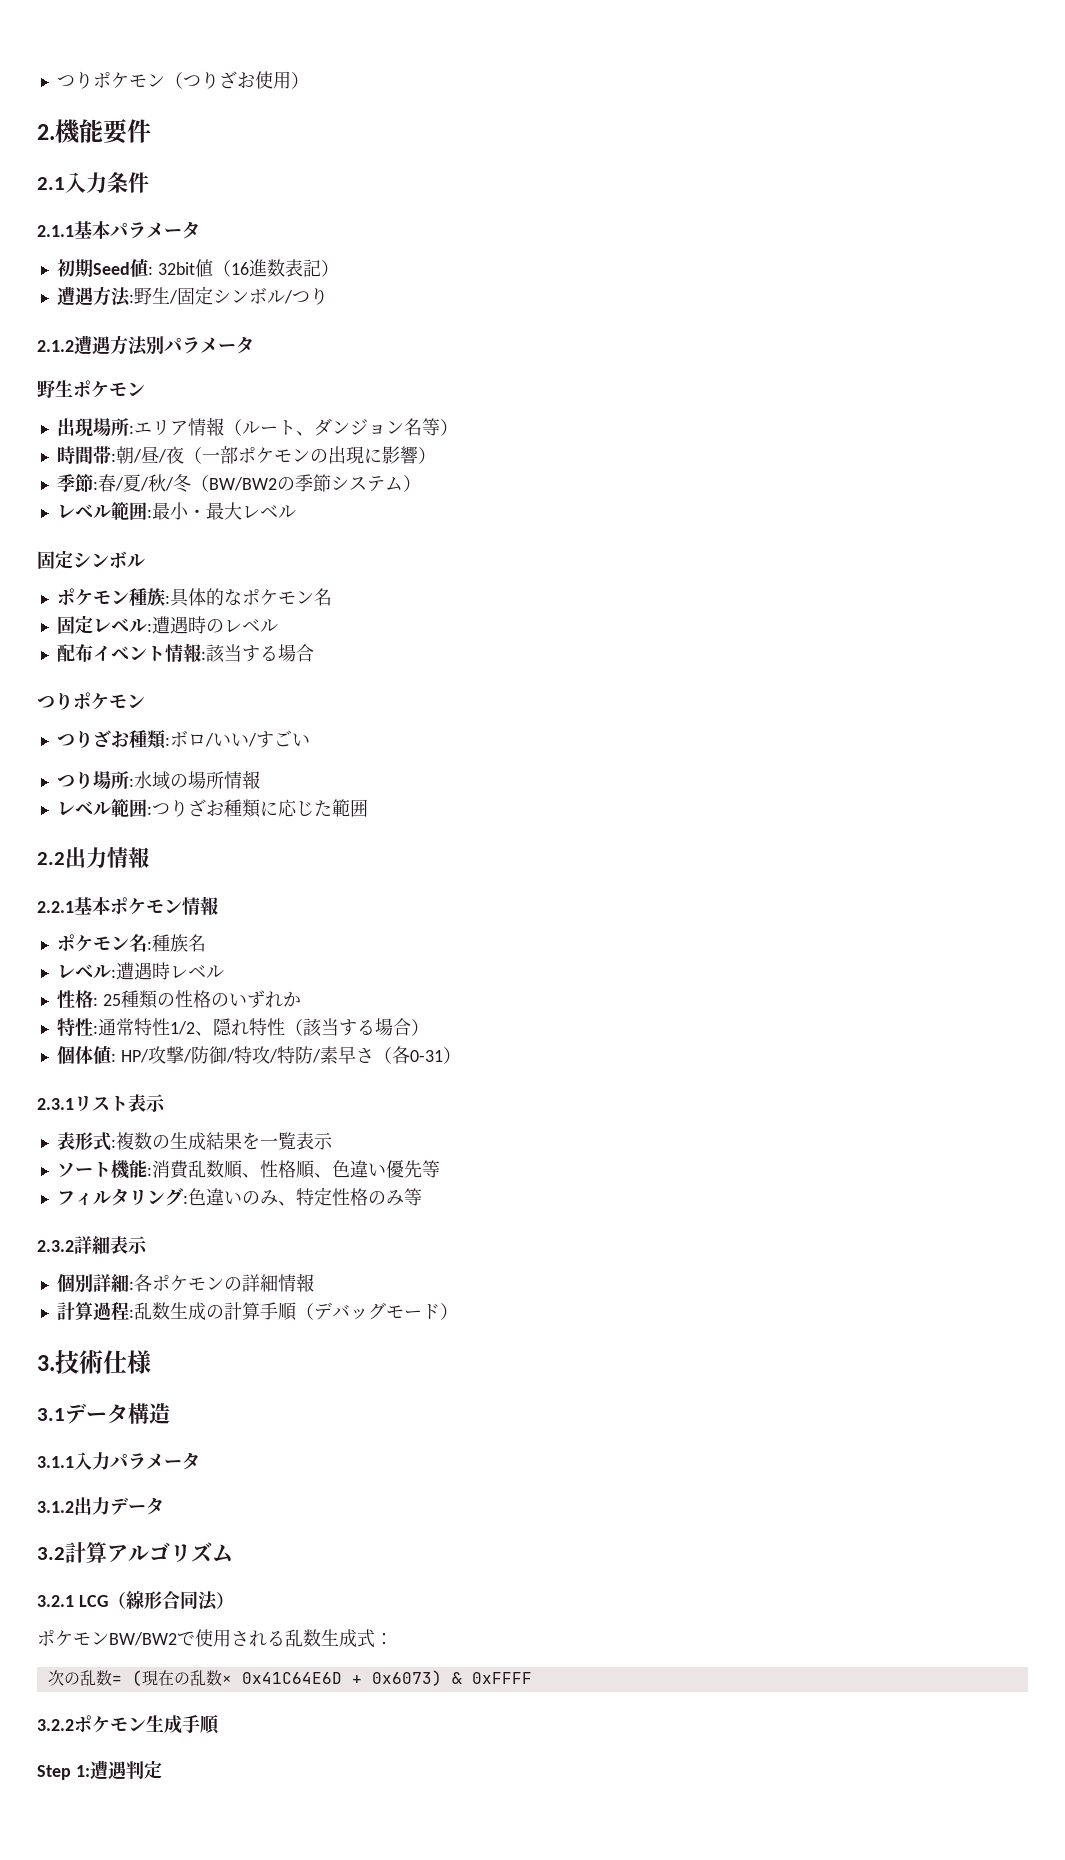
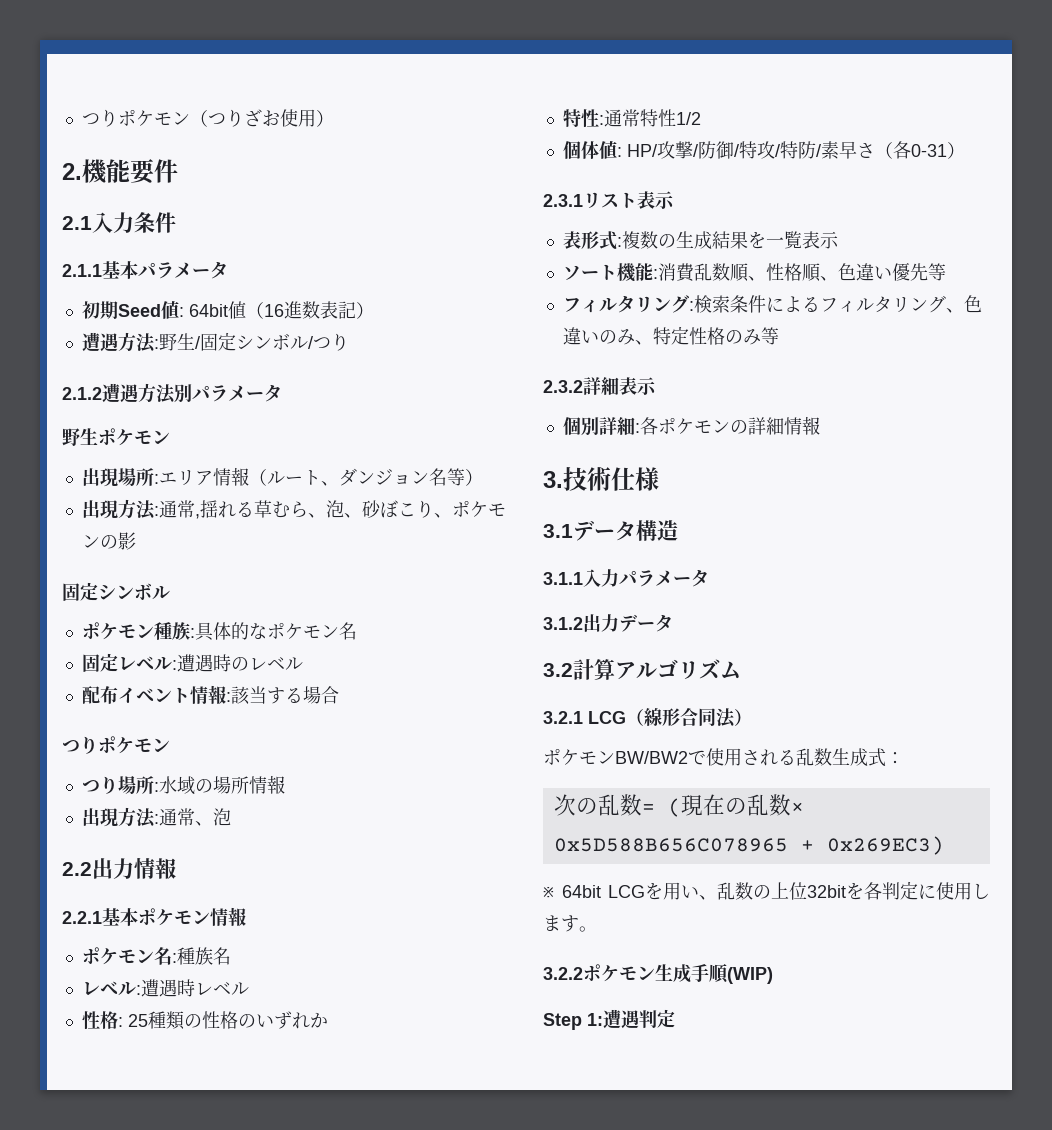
- 初期Seed値: 32bit値（16進数表記）
+ 初期Seed値: 64bit値（16進数表記）
- 時間帯:朝/昼/夜（一部ポケモンの出現に影響）
- 季節:春/夏/秋/冬（BW/BW2の季節システム）
- レベル範囲:最小・最大レベル
+ 出現方法:通常,揺れる草むら、泡、砂ぼこり、ポケモンの影
- つりざお種類:ボロ/いい/すごい
- レベル範囲:つりざお種類に応じた範囲
+ 出現方法:通常、泡
- 特性:通常特性1/2、隠れ特性（該当する場合）
+ 特性:通常特性1/2
- フィルタリング:色違いのみ、特定性格のみ等
+ フィルタリング:検索条件によるフィルタリング、色違いのみ、特定性格のみ等
- 計算過程:乱数生成の計算手順（デバッグモード）
- 次の乱数= (現在の乱数× 0x41C64E6D + 0x6073) & 0xFFFF
+ 次の乱数= (現在の乱数× 0x5D588B656C078965 + 0x269EC3)
+ ※ 64bit LCGを用い、乱数の上位32bitを各判定に使用します。
- 3.2.2ポケモン生成手順
+ 3.2.2ポケモン生成手順(WIP)

